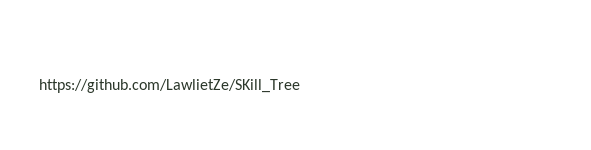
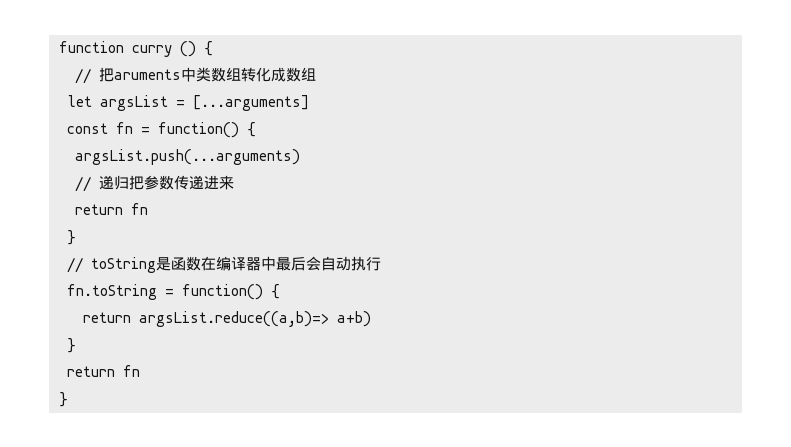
- https://github.com/LawlietZe/SKill_Tree
+ function curry () {
+ // 把aruments中类数组转化成数组
+ let argsList = [...arguments]
+ const fn = function() {
+ argsList.push(...arguments)
+ // 递归把参数传递进来
+ return fn
+ }
+ // toString是函数在编译器中最后会自动执行
+ fn.toString = function() {
+ return argsList.reduce((a,b)=> a+b)
+ }
+ return fn
+ }

